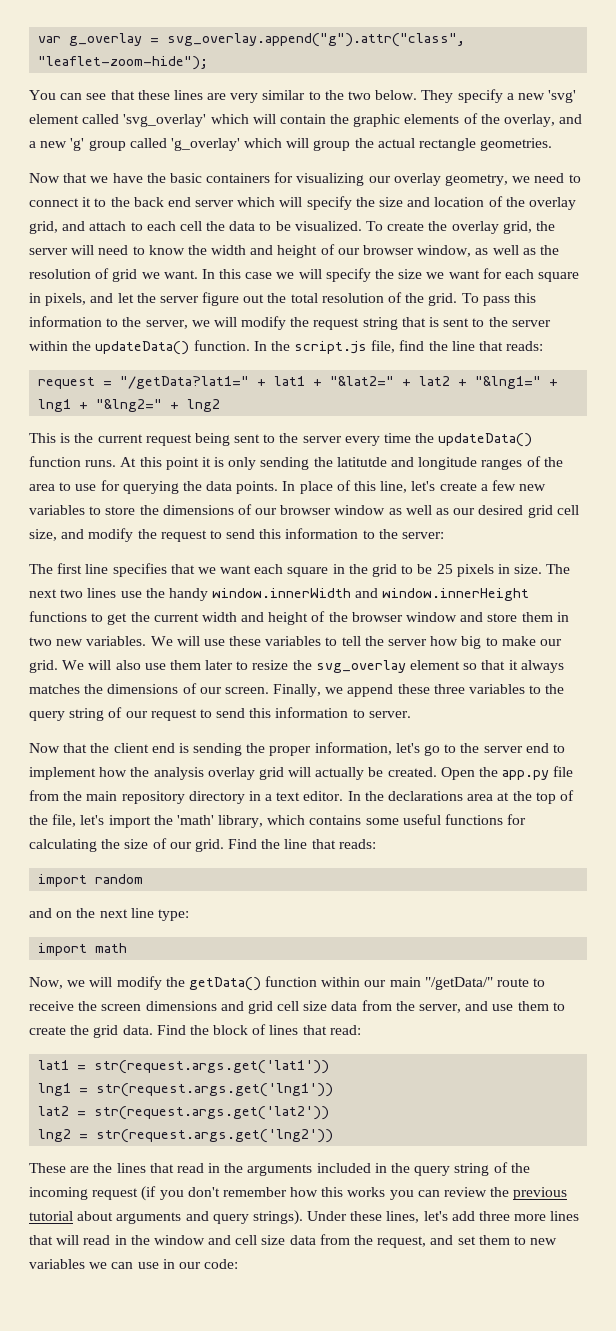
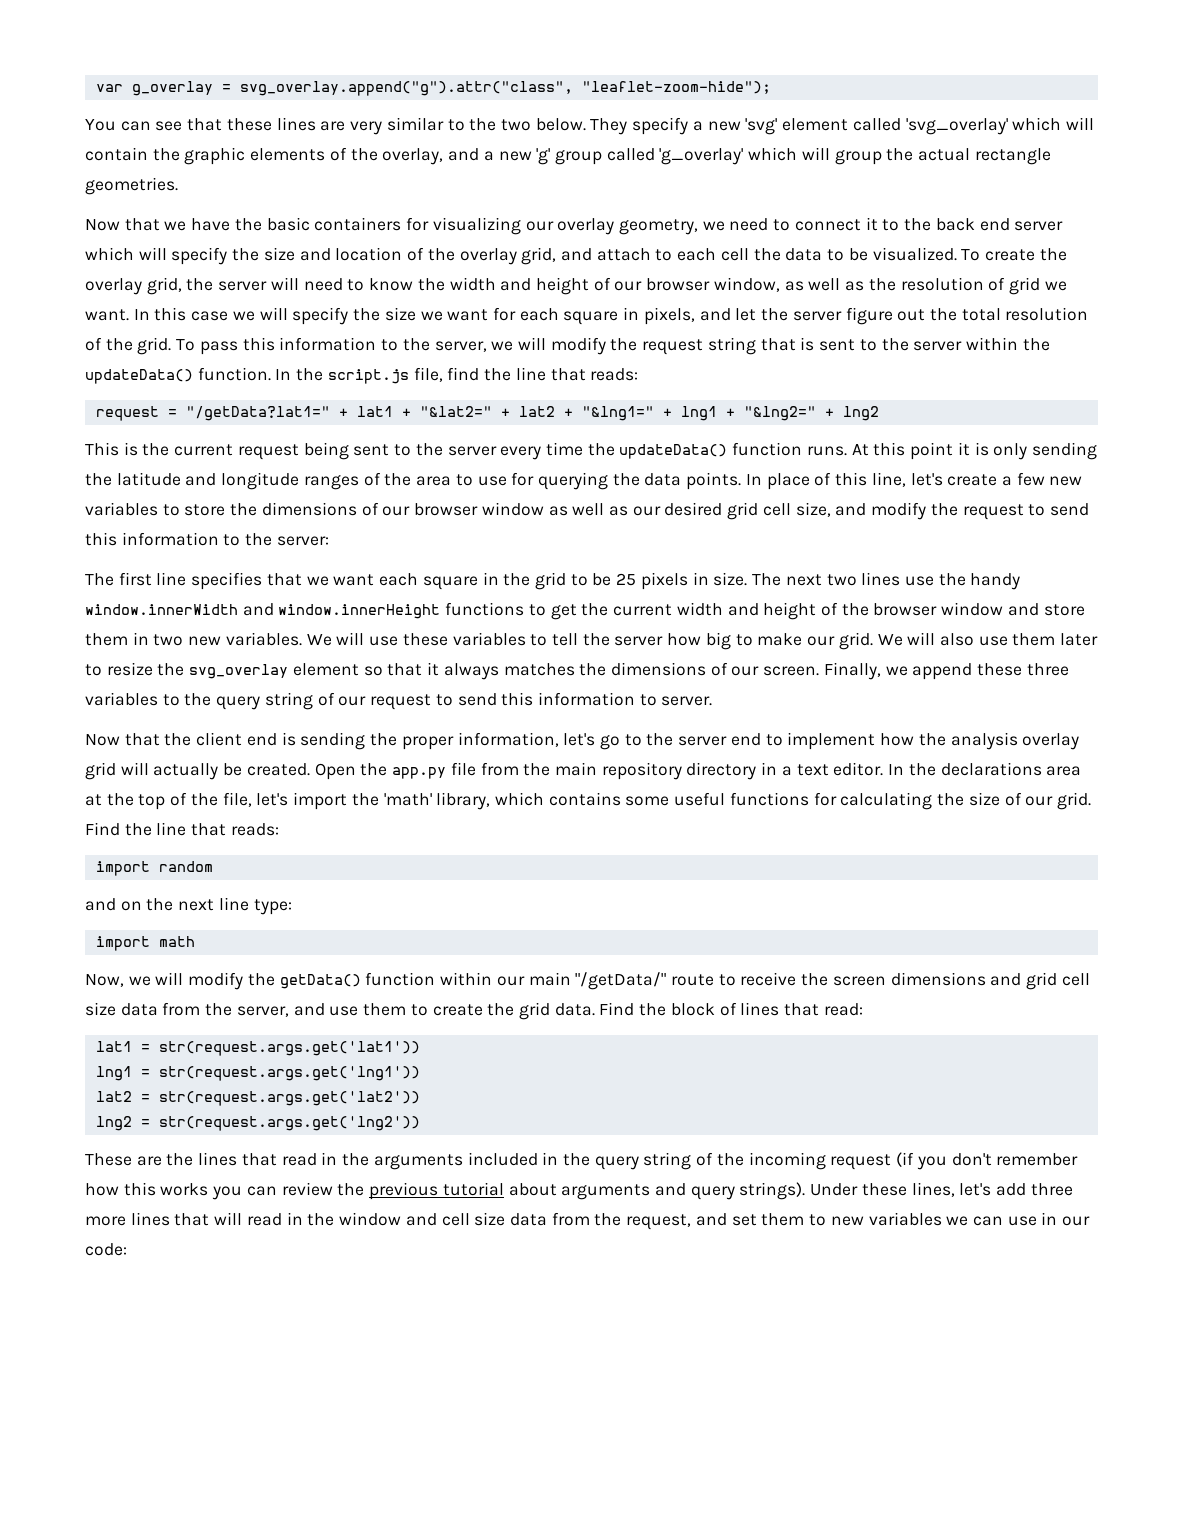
- At this point it is only sending the latitutde and longitude ranges of the area to use for querying the data points.
+ At this point it is only sending the latitude and longitude ranges of the area to use for querying the data points.

